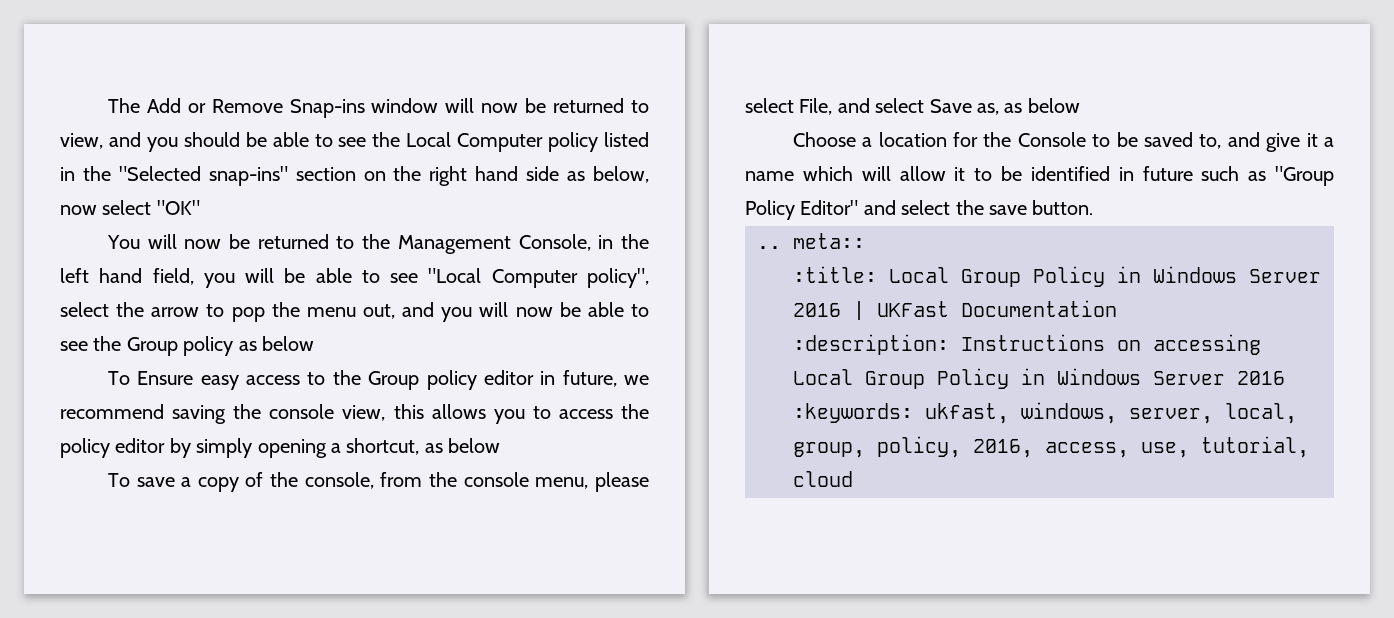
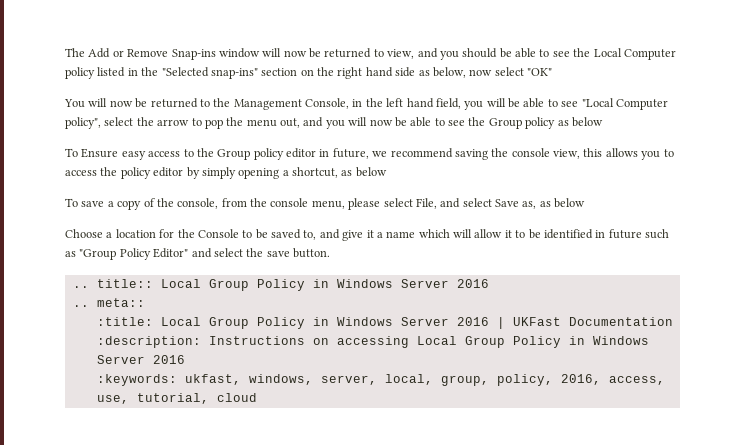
+ .. title:: Local Group Policy in Windows Server 2016

